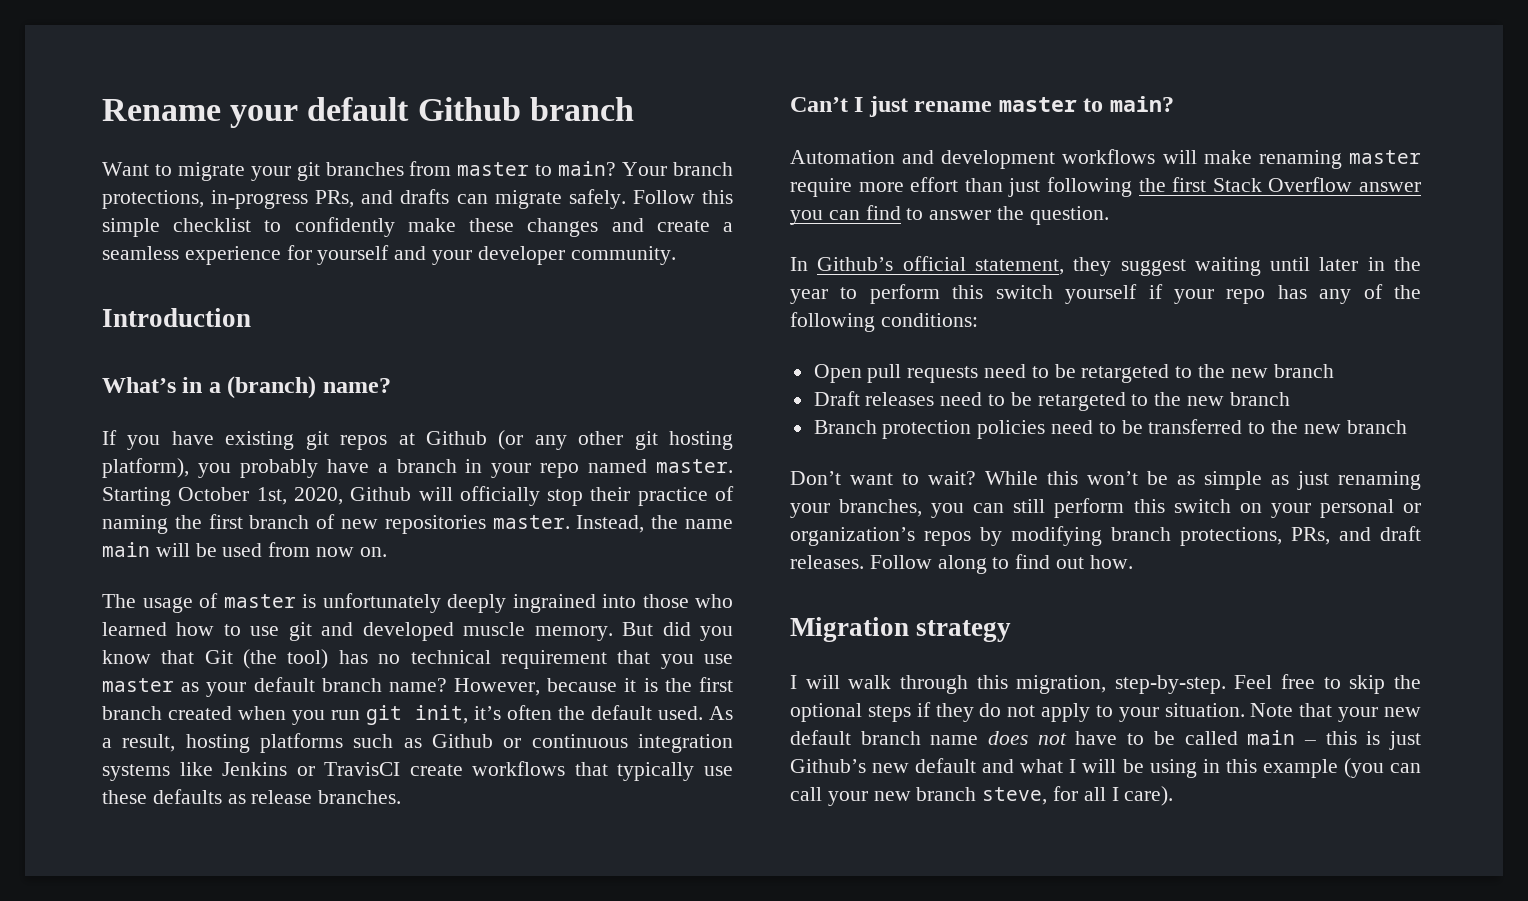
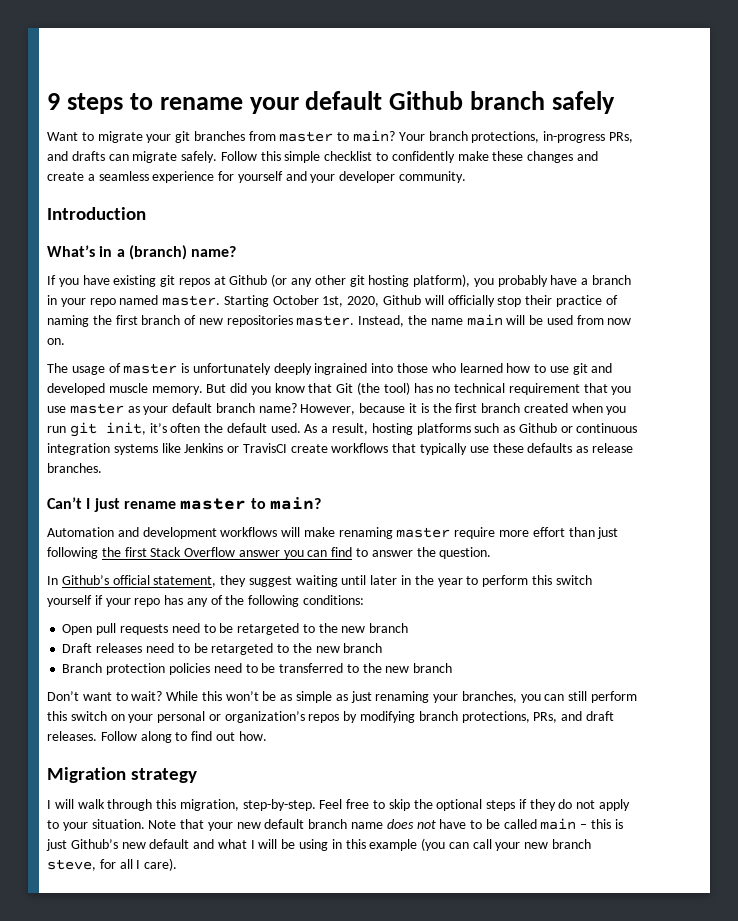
- Rename your default Github branch
+ 9 steps to rename your default Github branch safely

